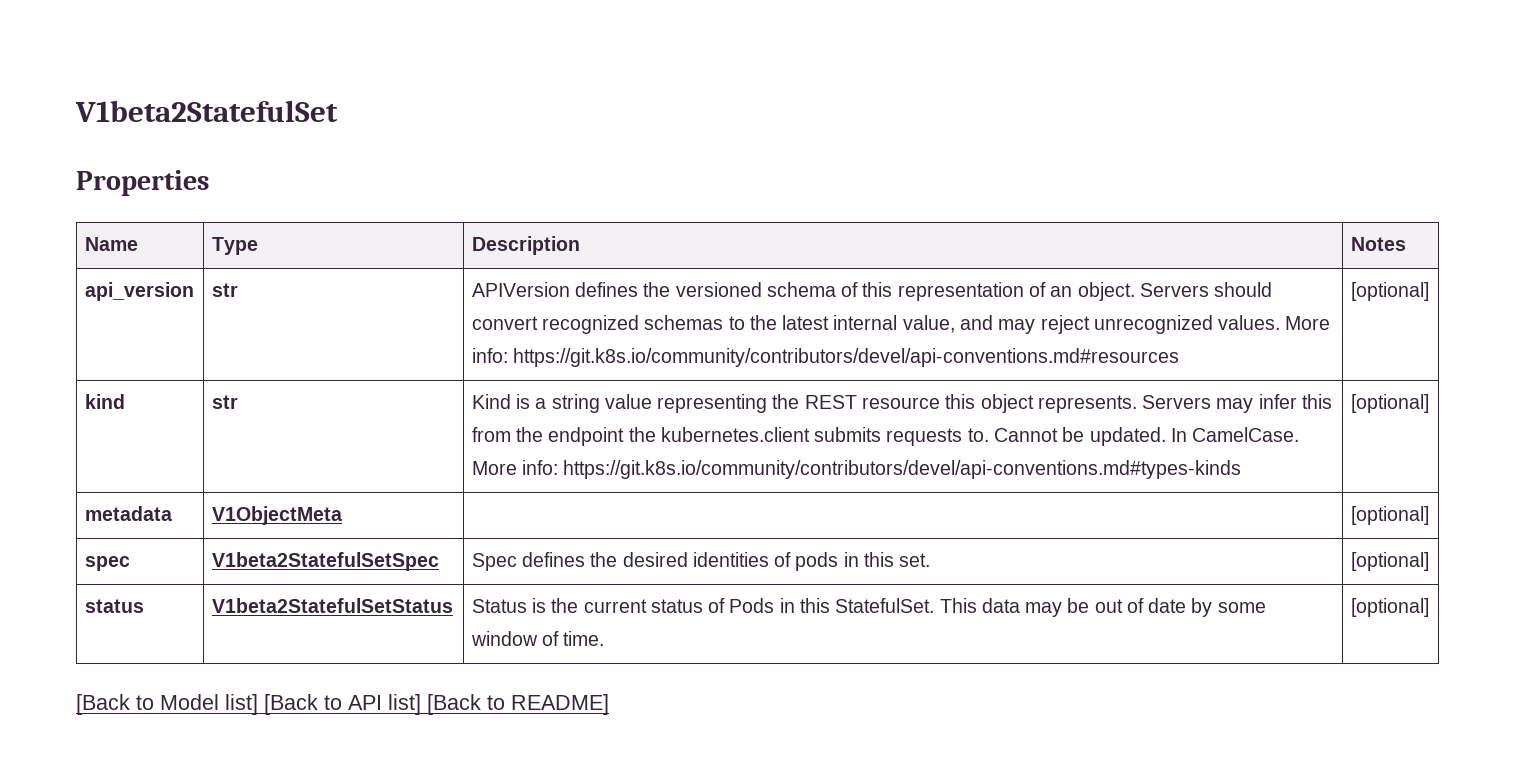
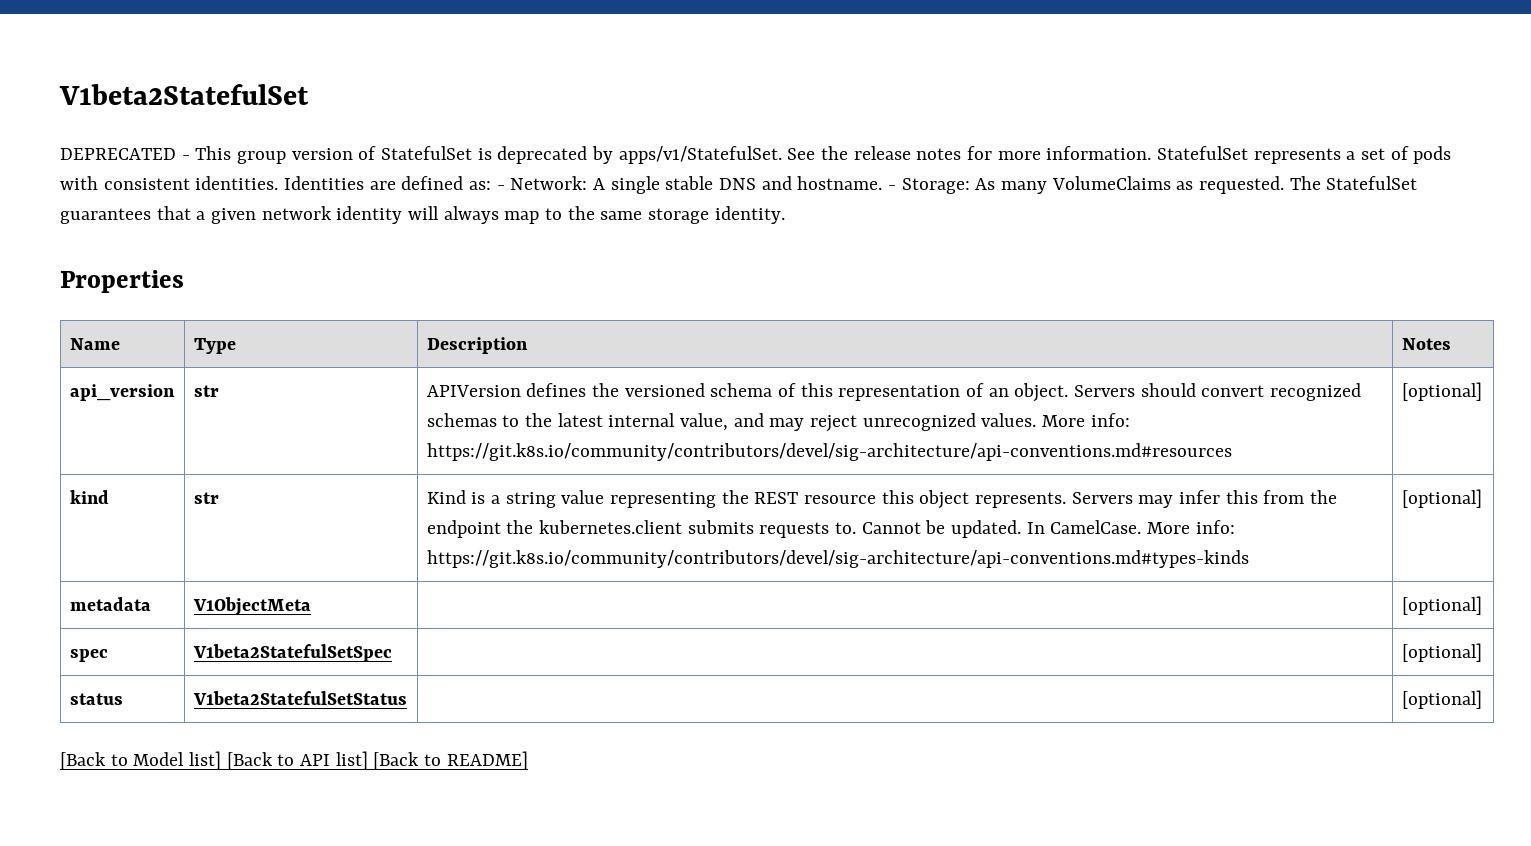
+ DEPRECATED - This group version of StatefulSet is deprecated by apps/v1/StatefulSet. See the release notes for more information. StatefulSet represents a set of pods with consistent identities. Identities are defined as: - Network: A single stable DNS and hostname. - Storage: As many VolumeClaims as requested. The StatefulSet guarantees that a given network identity will always map to the same storage identity.
- api_version | str | APIVersion defines the versioned schema of this representation of an object. Servers should convert recognized schemas to the latest internal value, and may reject unrecognized values. More info: https://git.k8s.io/community/contributors/devel/api-conventions.md#resources | [optional]
+ api_version | str | APIVersion defines the versioned schema of this representation of an object. Servers should convert recognized schemas to the latest internal value, and may reject unrecognized values. More info: https://git.k8s.io/community/contributors/devel/sig-architecture/api-conventions.md#resources | [optional]
- kind | str | Kind is a string value representing the REST resource this object represents. Servers may infer this from the endpoint the kubernetes.client submits requests to. Cannot be updated. In CamelCase. More info: https://git.k8s.io/community/contributors/devel/api-conventions.md#types-kinds | [optional]
+ kind | str | Kind is a string value representing the REST resource this object represents. Servers may infer this from the endpoint the kubernetes.client submits requests to. Cannot be updated. In CamelCase. More info: https://git.k8s.io/community/contributors/devel/sig-architecture/api-conventions.md#types-kinds | [optional]
- spec | V1beta2StatefulSetSpec | Spec defines the desired identities of pods in this set. | [optional]
- status | V1beta2StatefulSetStatus | Status is the current status of Pods in this StatefulSet. This data may be out of date by some window of time. | [optional]
+ spec | V1beta2StatefulSetSpec | | [optional]
+ status | V1beta2StatefulSetStatus | | [optional]

